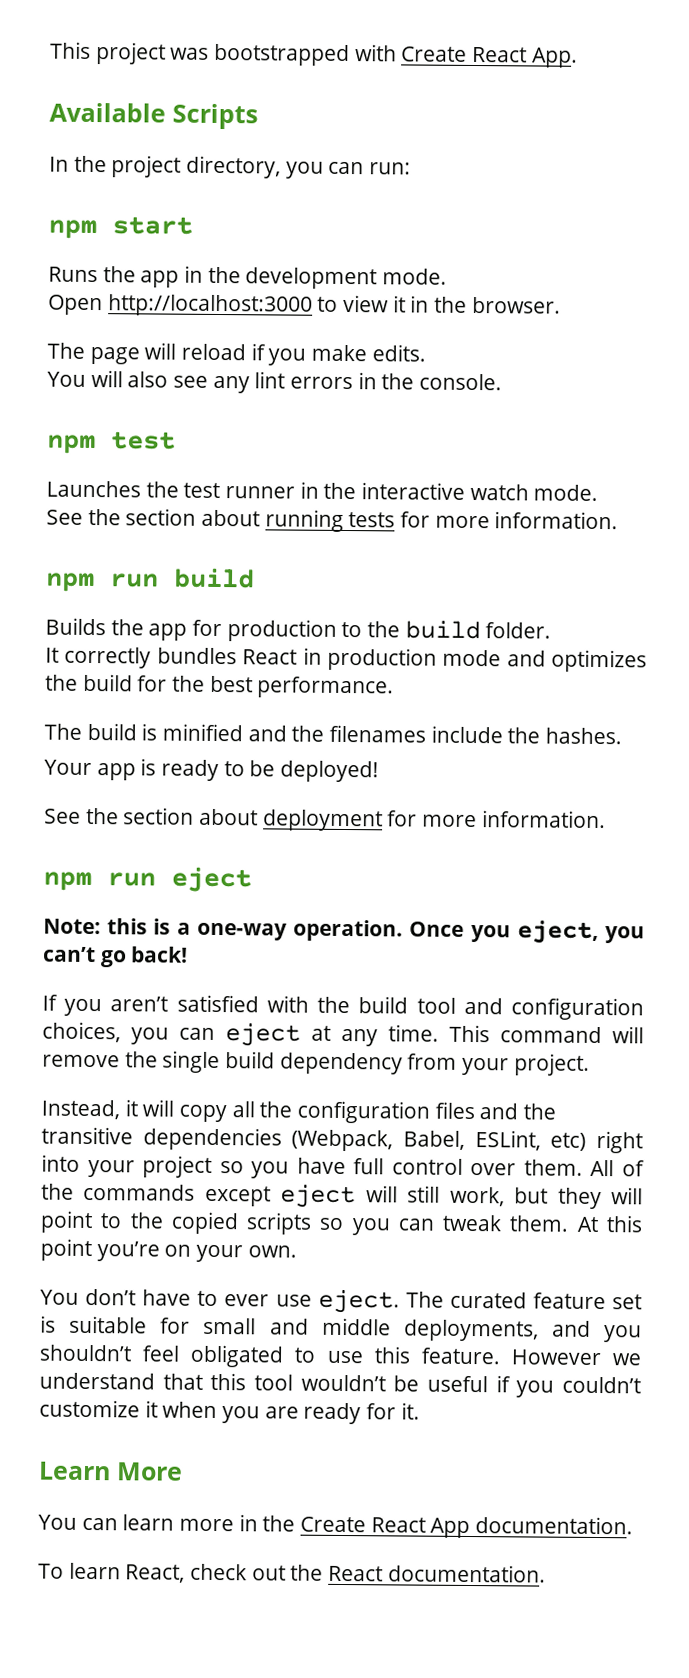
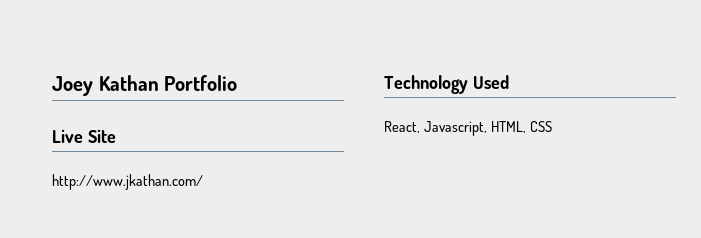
- This project was bootstrapped with Create React App.
- Available Scripts
- In the project directory, you can run:
- npm start
- Runs the app in the development mode.
- Open http://localhost:3000 to view it in the browser.
- The page will reload if you make edits.
- You will also see any lint errors in the console.
- npm test
- Launches the test runner in the interactive watch mode.
- See the section about running tests for more information.
- npm run build
- Builds the app for production to the build folder.
- It correctly bundles React in production mode and optimizes the build for the best performance.
- The build is minified and the filenames include the hashes.
- Your app is ready to be deployed!
- See the section about deployment for more information.
- npm run eject
- Note: this is a one-way operation. Once you eject, you can’t go back!
- If you aren’t satisfied with the build tool and configuration choices, you can eject at any time. This command will remove the single build dependency from your project.
- Instead, it will copy all the configuration files and the transitive dependencies (Webpack, Babel, ESLint, etc) right into your project so you have full control over them. All of the commands except eject will still work, but they will point to the copied scripts so you can tweak them. At this point you’re on your own.
- You don’t have to ever use eject. The curated feature set is suitable for small and middle deployments, and you shouldn’t feel obligated to use this feature. However we understand that this tool wouldn’t be useful if you couldn’t customize it when you are ready for it.
- Learn More
- You can learn more in the Create React App documentation.
- To learn React, check out the React documentation.
+ Joey Kathan Portfolio
+ Live Site
+ http://www.jkathan.com/
+ Technology Used
+ React, Javascript, HTML, CSS

